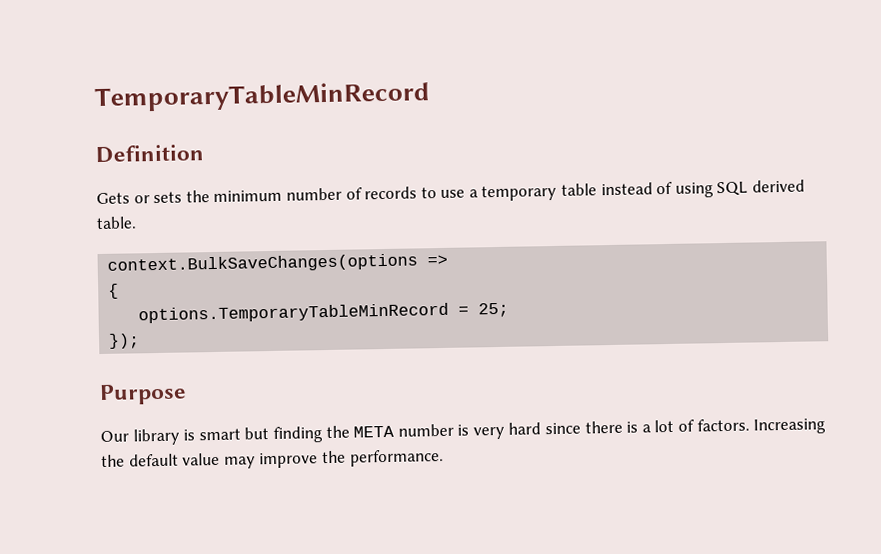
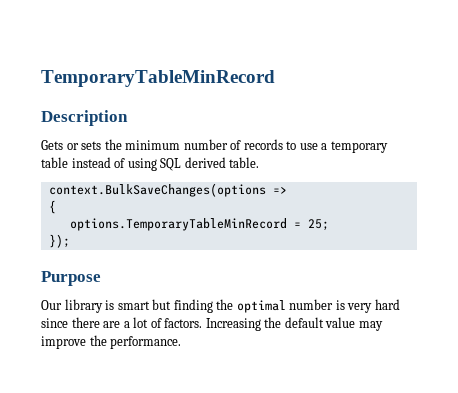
- Definition
+ Description
- Our library is smart but finding the META number is very hard since there is a lot of factors.
+ Our library is smart but finding the optimal number is very hard since there are a lot of factors.

